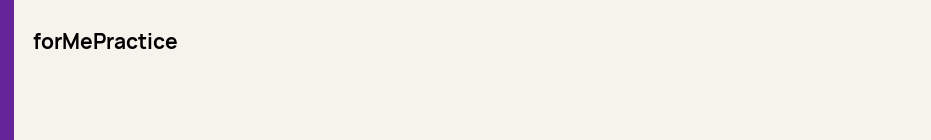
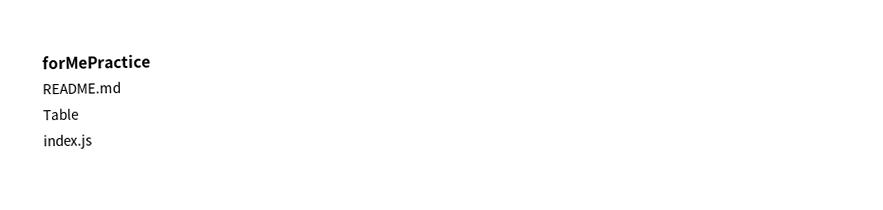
+ README.md
+ Table
+ index.js

